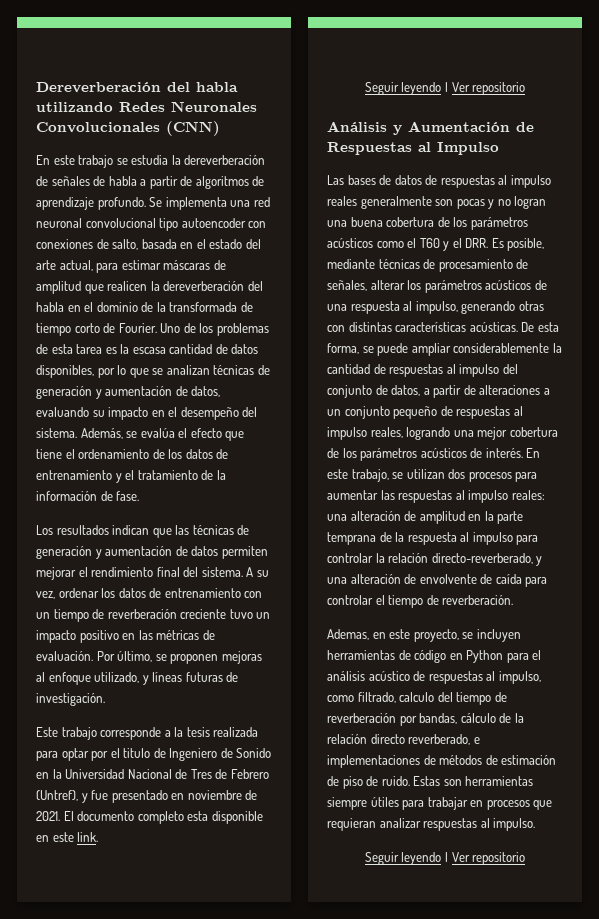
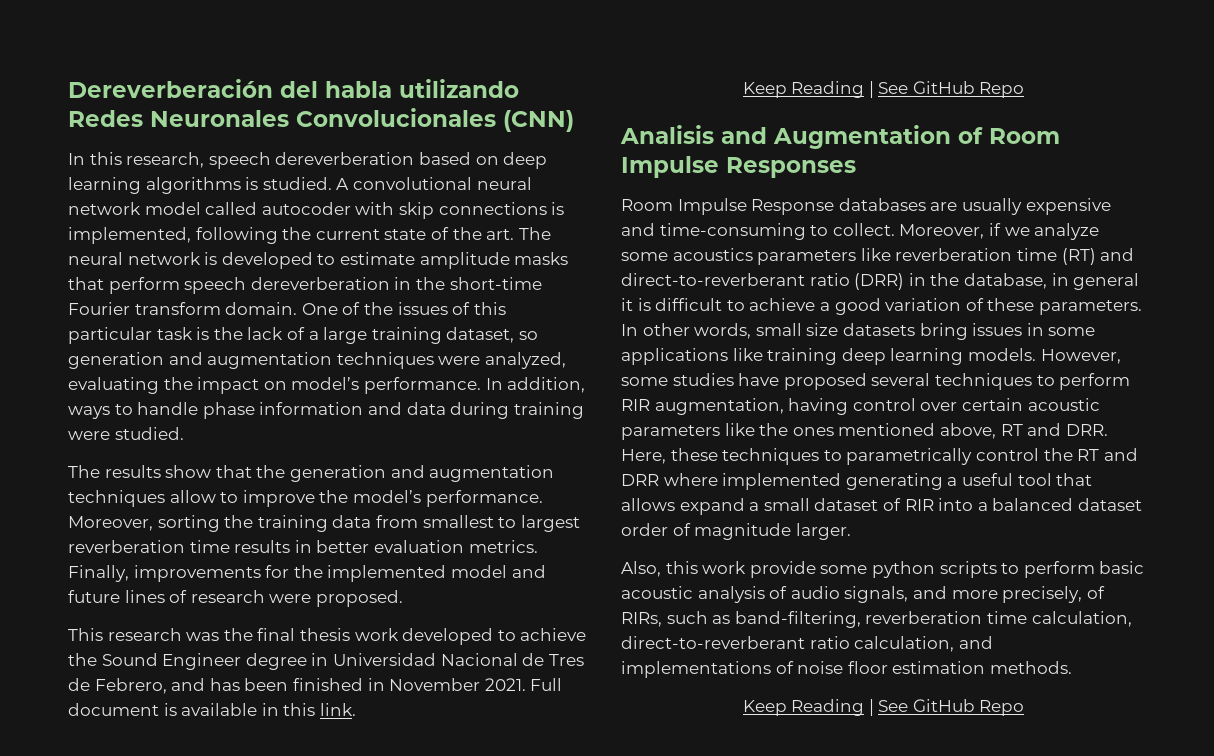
- En este trabajo se estudia la dereverberación de señales de habla a partir de algoritmos de aprendizaje profundo. Se implementa una red neuronal convolucional tipo autoencoder con conexiones de salto, basada en el estado del arte actual, para estimar máscaras de amplitud que realicen la dereverberación del habla en el dominio de la transformada de tiempo corto de Fourier. Uno de los problemas de esta tarea es la escasa cantidad de datos disponibles, por lo que se analizan técnicas de generación y aumentación de datos, evaluando su impacto en el desempeño del sistema. Además, se evalúa el efecto que tiene el ordenamiento de los datos de entrenamiento y el tratamiento de la información de fase.
- Los resultados indican que las técnicas de generación y aumentación de datos permiten mejorar el rendimiento final del sistema. A su vez, ordenar los datos de entrenamiento con un tiempo de reverberación creciente tuvo un impacto positivo en las métricas de evaluación. Por último, se proponen mejoras al enfoque utilizado, y líneas futuras de investigación.
- Este trabajo corresponde a la tesis realizada para optar por el titulo de Ingeniero de Sonido en la Universidad Nacional de Tres de Febrero (Untref), y fue presentado en noviembre de 2021. El documento completo esta disponible en este link.
- Seguir leyendo | Ver repositorio
- Análisis y Aumentación de Respuestas al Impulso
- Las bases de datos de respuestas al impulso reales generalmente son pocas y no logran una buena cobertura de los parámetros acústicos como el T60 y el DRR. Es posible, mediante técnicas de procesamiento de señales, alterar los parámetros acústicos de una respuesta al impulso, generando otras con distintas características acústicas. De esta forma, se puede ampliar considerablemente la cantidad de respuestas al impulso del conjunto de datos, a partir de alteraciones a un conjunto pequeño de respuestas al impulso reales, logrando una mejor cobertura de los parámetros acústicos de interés. En este trabajo, se utilizan dos procesos para aumentar las respuestas al impulso reales: una alteración de amplitud en la parte temprana de la respuesta al impulso para controlar la relación directo-reverberado, y una alteración de envolvente de caída para controlar el tiempo de reverberación.
- Ademas, en este proyecto, se incluyen herramientas de código en Python para el análisis acústico de respuestas al impulso, como filtrado, calculo del tiempo de reverberación por bandas, cálculo de la relación directo reverberado, e implementaciones de métodos de estimación de piso de ruido. Estas son herramientas siempre útiles para trabajar en procesos que requieran analizar respuestas al impulso.
- Seguir leyendo | Ver repositorio
+ In this research, speech dereverberation based on deep learning algorithms is studied. A convolutional neural network model called autocoder with skip connections is implemented, following the current state of the art. The neural network is developed to estimate amplitude masks that perform speech dereverberation in the short-time Fourier transform domain. One of the issues of this particular task is the lack of a large training dataset, so generation and augmentation techniques were analyzed, evaluating the impact on model’s performance. In addition, ways to handle phase information and data during training were studied.
+ The results show that the generation and augmentation techniques allow to improve the model’s performance. Moreover, sorting the training data from smallest to largest reverberation time results in better evaluation metrics. Finally, improvements for the implemented model and future lines of research were proposed.
+ This research was the final thesis work developed to achieve the Sound Engineer degree in Universidad Nacional de Tres de Febrero, and has been finished in November 2021. Full document is available in this link.
+ Keep Reading | See GitHub Repo
+ Analisis and Augmentation of Room Impulse Responses
+ Room Impulse Response databases are usually expensive and time-consuming to collect. Moreover, if we analyze some acoustics parameters like reverberation time (RT) and direct-to-reverberant ratio (DRR) in the database, in general it is difficult to achieve a good variation of these parameters. In other words, small size datasets bring issues in some applications like training deep learning models. However, some studies have proposed several techniques to perform RIR augmentation, having control over certain acoustic parameters like the ones mentioned above, RT and DRR. Here, these techniques to parametrically control the RT and DRR where implemented generating a useful tool that allows expand a small dataset of RIR into a balanced dataset order of magnitude larger.
+ Also, this work provide some python scripts to perform basic acoustic analysis of audio signals, and more precisely, of RIRs, such as band-filtering, reverberation time calculation, direct-to-reverberant ratio calculation, and implementations of noise floor estimation methods.
+ Keep Reading | See GitHub Repo

